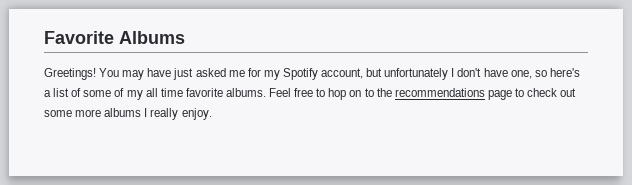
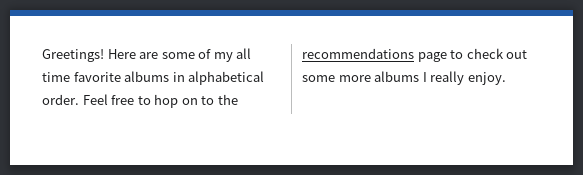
- Favorite Albums
- Greetings! You may have just asked me for my Spotify account, but unfortunately I don't have one, so here's a list of some of my all time favorite albums.
+ Greetings! Here are some of my all time favorite albums in alphabetical order.

